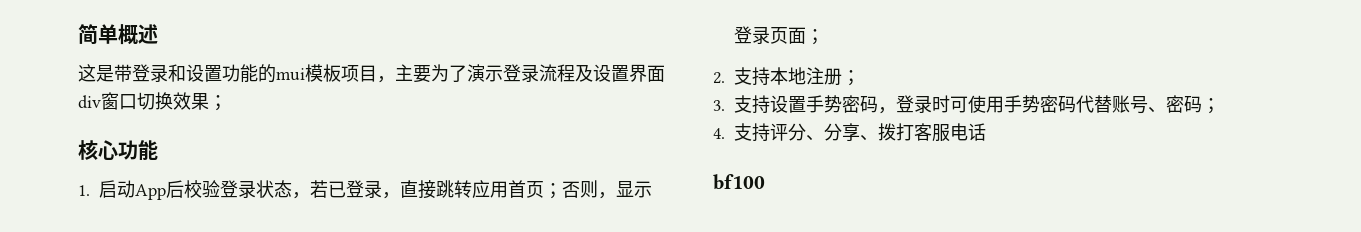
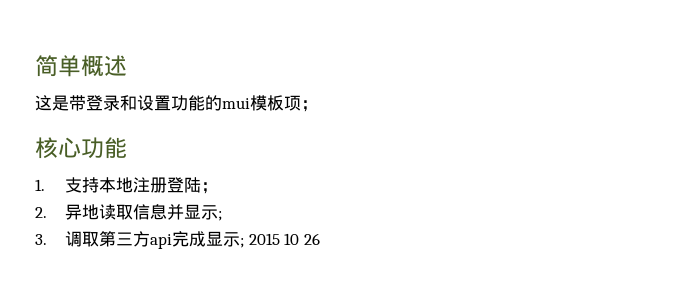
- 这是带登录和设置功能的mui模板项目，主要为了演示登录流程及设置界面div窗口切换效果；
+ 这是带登录和设置功能的mui模板项；
  核心功能
- 1.启动App后校验登录状态，若已登录，直接跳转应用首页；否则，显示登录页面；
- 2.支持本地注册；
- 3.支持设置手势密码，登录时可使用手势密码代替账号、密码；
- 4.支持评分、分享、拨打客服电话
- bf100
+ 1.支持本地注册登陆；
+ 2.异地读取信息并显示;
+ 3.调取第三方api完成显示; 2015 10 26

